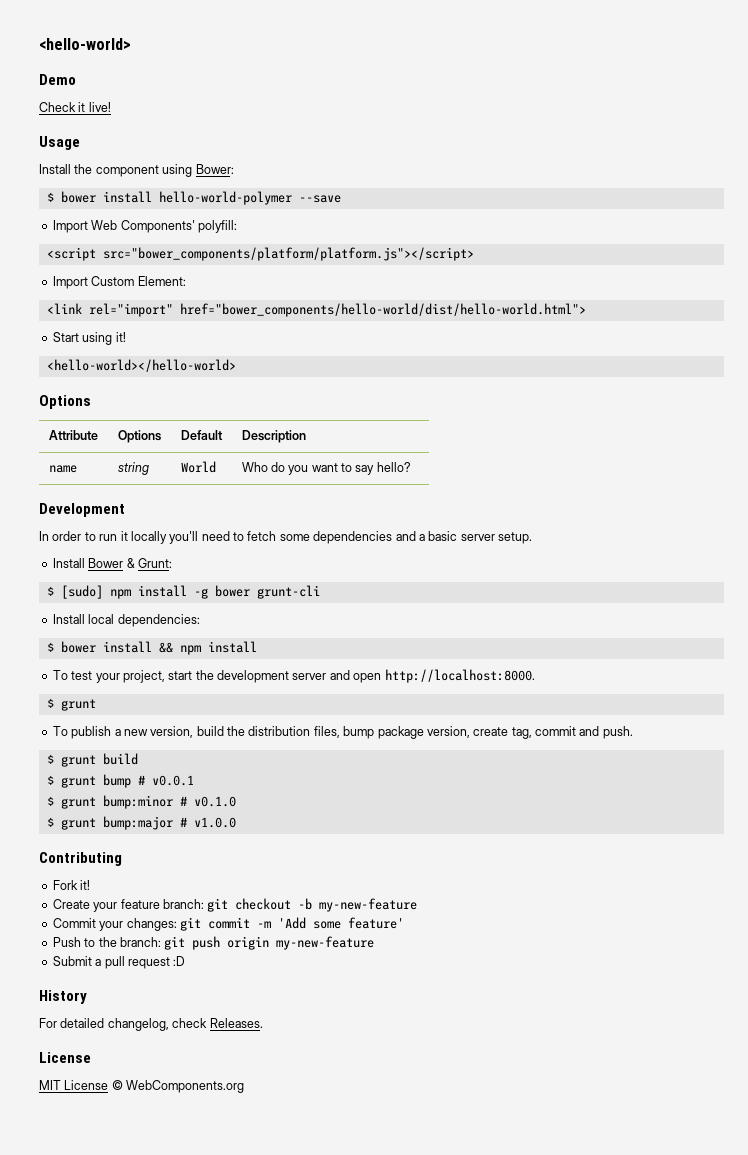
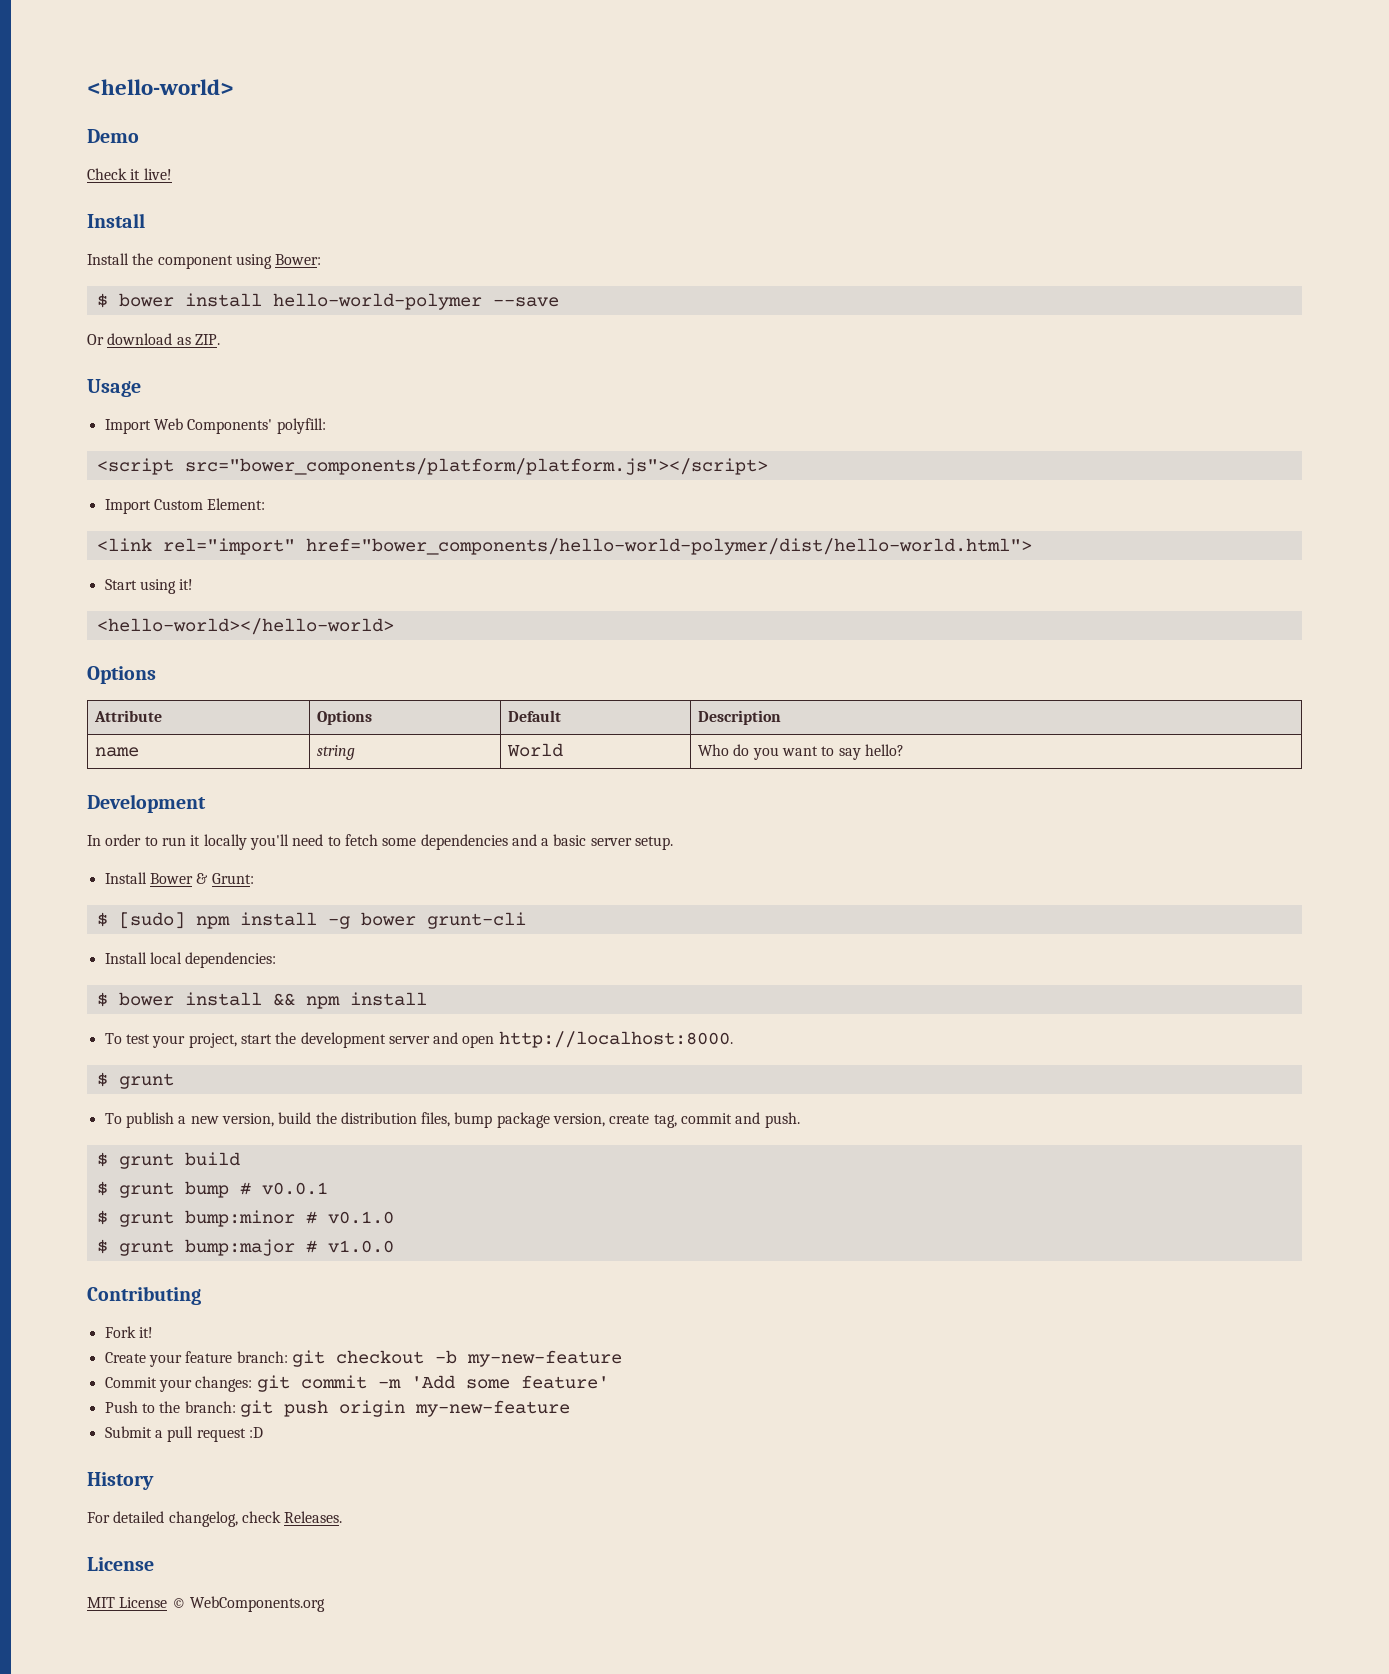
  Check it live!
- Usage
+ Install
+ Or download as ZIP.
+ Usage
- <link rel="import" href="bower_components/hello-world/dist/hello-world.html">
+ <link rel="import" href="bower_components/hello-world-polymer/dist/hello-world.html">

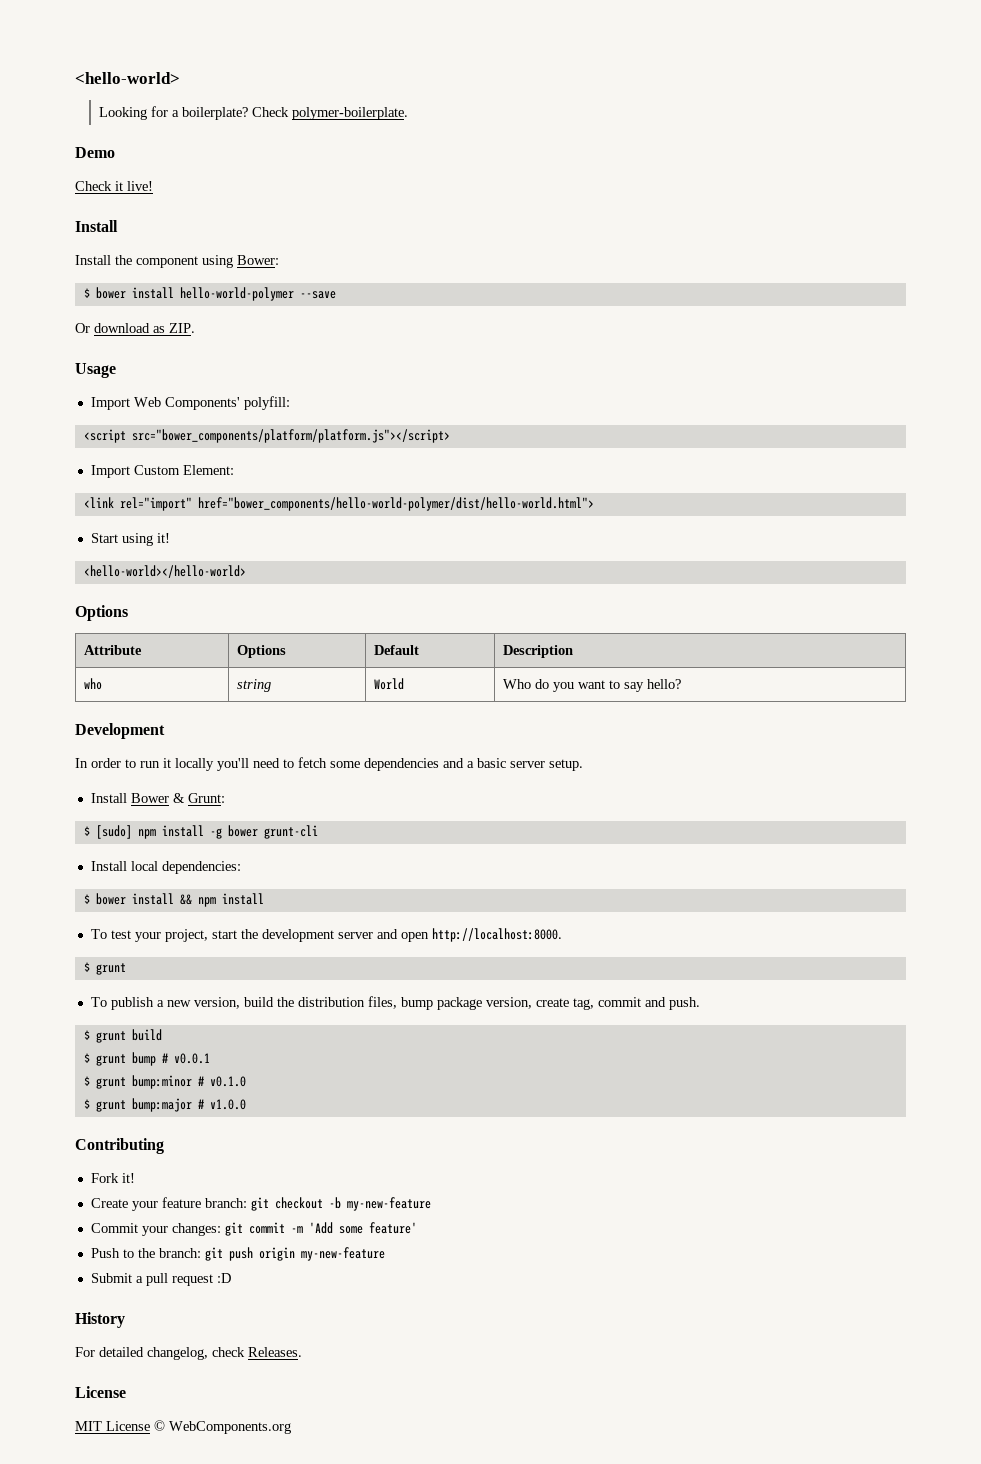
+ Looking for a boilerplate? Check polymer-boilerplate.
- name | string | World | Who do you want to say hello?
+ who | string | World | Who do you want to say hello?

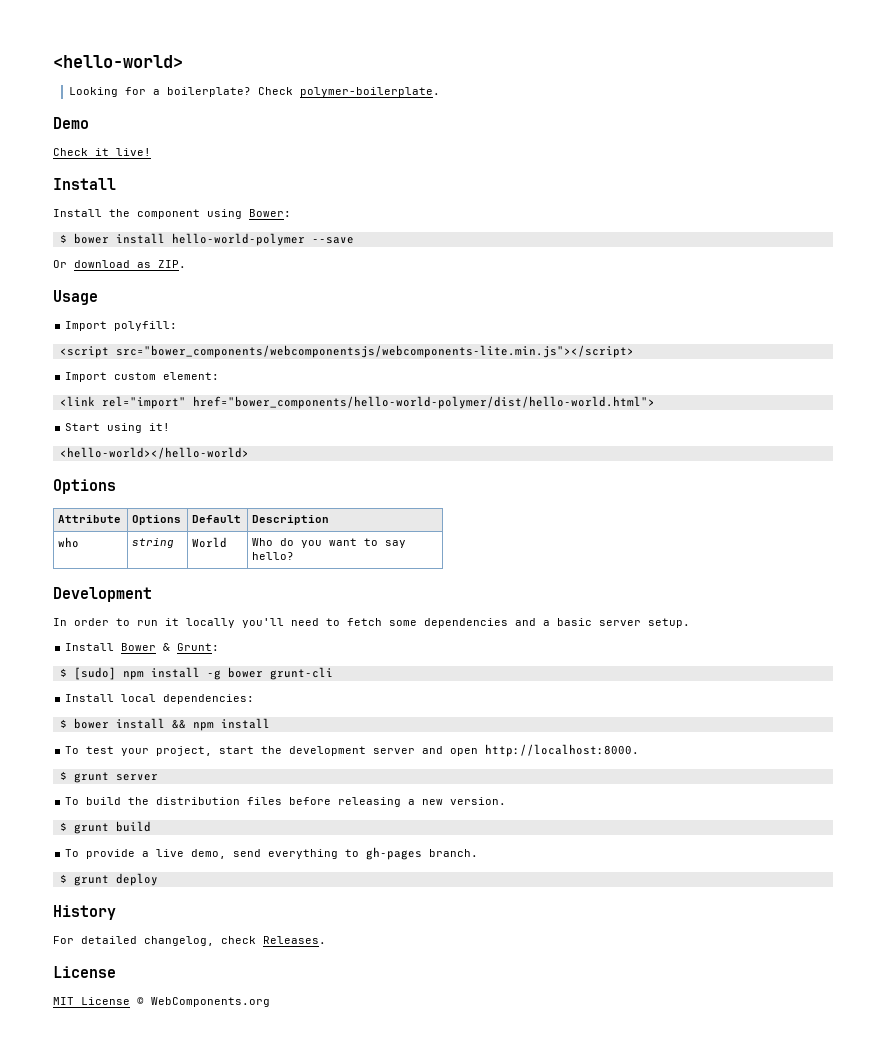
- Import Web Components' polyfill:
+ Import polyfill:
- <script src="bower_components/platform/platform.js"></script>
- Import Custom Element:
+ <script src="bower_components/webcomponentsjs/webcomponents-lite.min.js"></script>
+ Import custom element:
  To test your project, start the development server and open http://localhost:8000.
- $ grunt
- To publish a new version, build the distribution files, bump package version, create tag, commit and push.
+ $ grunt server
+ To build the distribution files before releasing a new version.
  $ grunt build
- $ grunt bump # v0.0.1
- $ grunt bump:minor # v0.1.0
- $ grunt bump:major # v1.0.0
- Contributing
- Fork it!
- Create your feature branch: git checkout -b my-new-feature
- Commit your changes: git commit -m 'Add some feature'
- Push to the branch: git push origin my-new-feature
- Submit a pull request :D
+ To provide a live demo, send everything to gh-pages branch.
+ $ grunt deploy

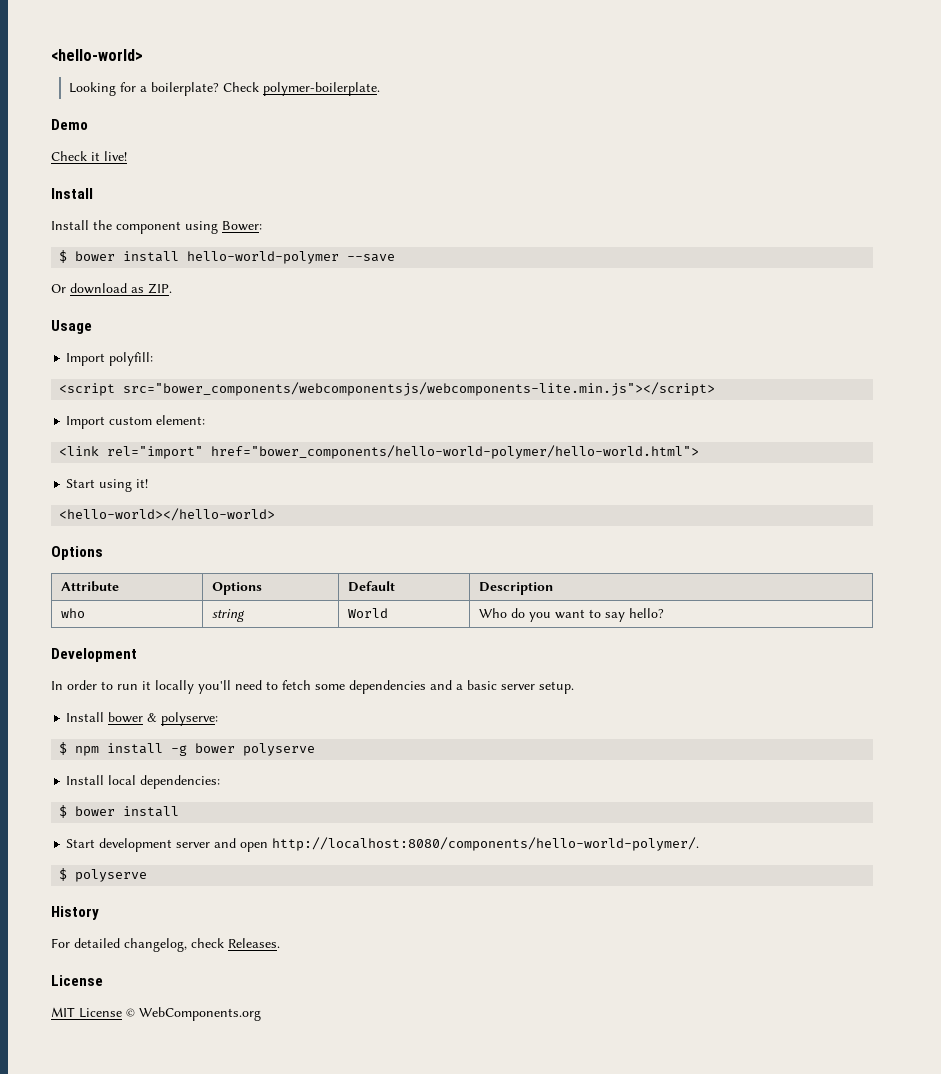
- <link rel="import" href="bower_components/hello-world-polymer/dist/hello-world.html">
+ <link rel="import" href="bower_components/hello-world-polymer/hello-world.html">
- Install Bower & Grunt:
- $ [sudo] npm install -g bower grunt-cli
+ Install bower & polyserve:
+ $ npm install -g bower polyserve
  Install local dependencies:
- $ bower install && npm install
- To test your project, start the development server and open http://localhost:8000.
- $ grunt server
- To build the distribution files before releasing a new version.
- $ grunt build
- To provide a live demo, send everything to gh-pages branch.
- $ grunt deploy
+ $ bower install
+ Start development server and open http://localhost:8080/components/hello-world-polymer/.
+ $ polyserve

